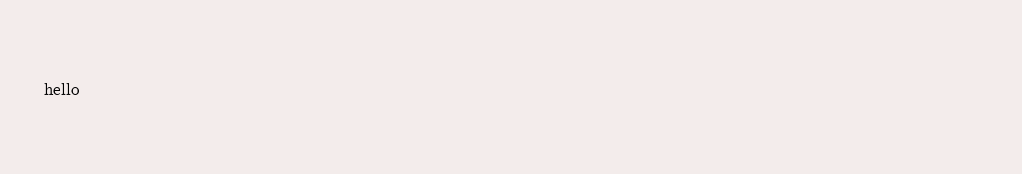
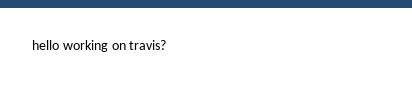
- hello
+ hello working on travis?

